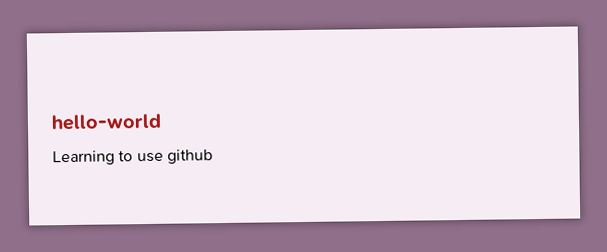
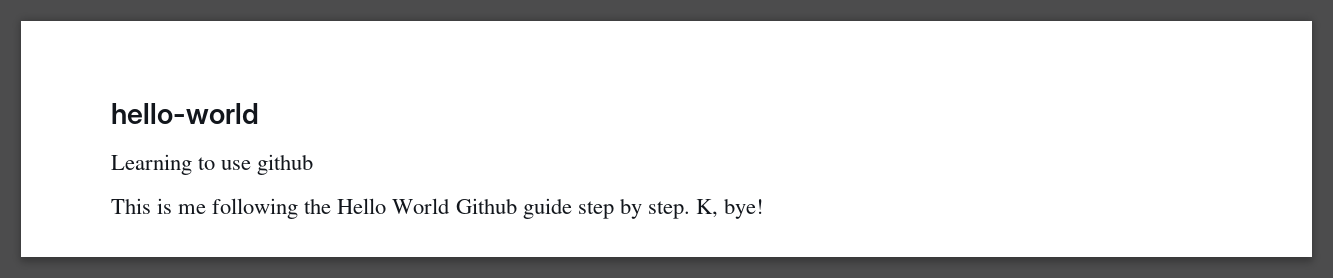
+ This is me following the Hello World Github guide step by step. K, bye!

